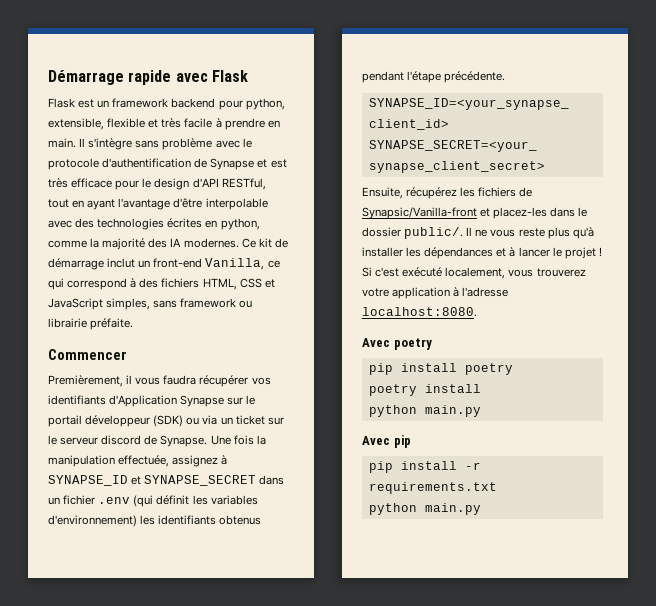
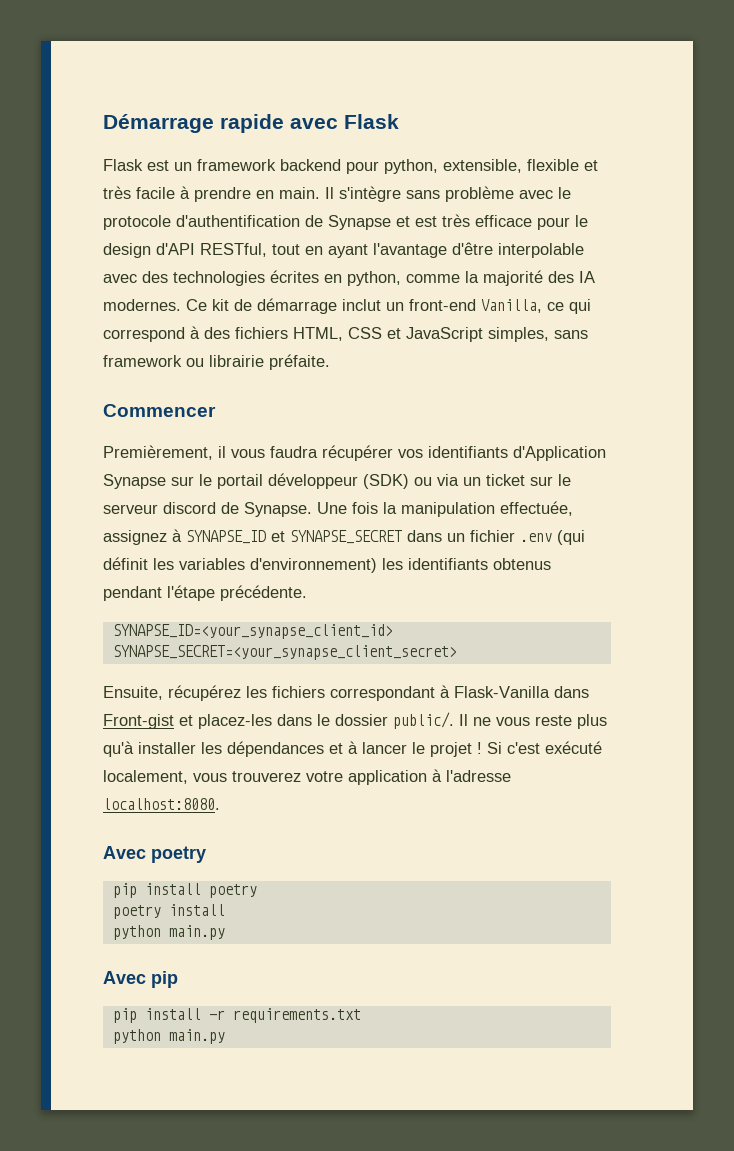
- Ensuite, récupérez les fichiers de Synapsic/Vanilla-front et placez-les dans le dossier public/.
+ Ensuite, récupérez les fichiers correspondant à Flask-Vanilla dans Front-gist et placez-les dans le dossier public/.

